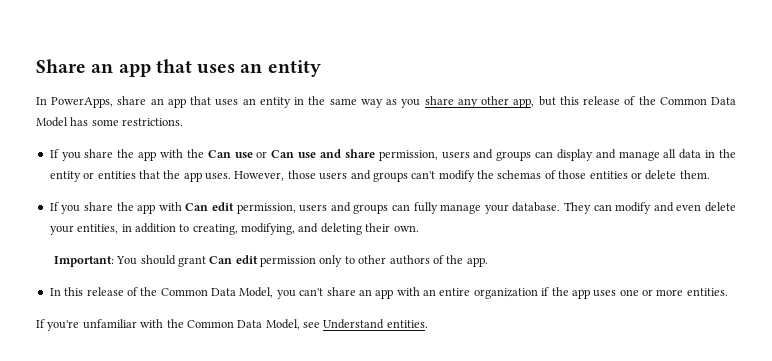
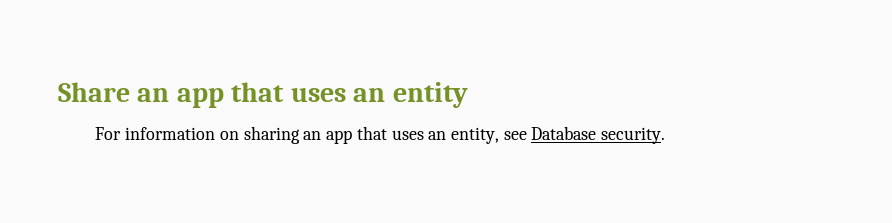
- In PowerApps, share an app that uses an entity in the same way as you share any other app, but this release of the Common Data Model has some restrictions.
- If you share the app with the Can use or Can use and share permission, users and groups can display and manage all data in the entity or entities that the app uses. However, those users and groups can't modify the schemas of those entities or delete them.
- If you share the app with Can edit permission, users and groups can fully manage your database. They can modify and even delete your entities, in addition to creating, modifying, and deleting their own.
- Important: You should grant Can edit permission only to other authors of the app.
- In this release of the Common Data Model, you can't share an app with an entire organization if the app uses one or more entities.
- If you're unfamiliar with the Common Data Model, see Understand entities.
+ For information on sharing an app that uses an entity, see Database security.

